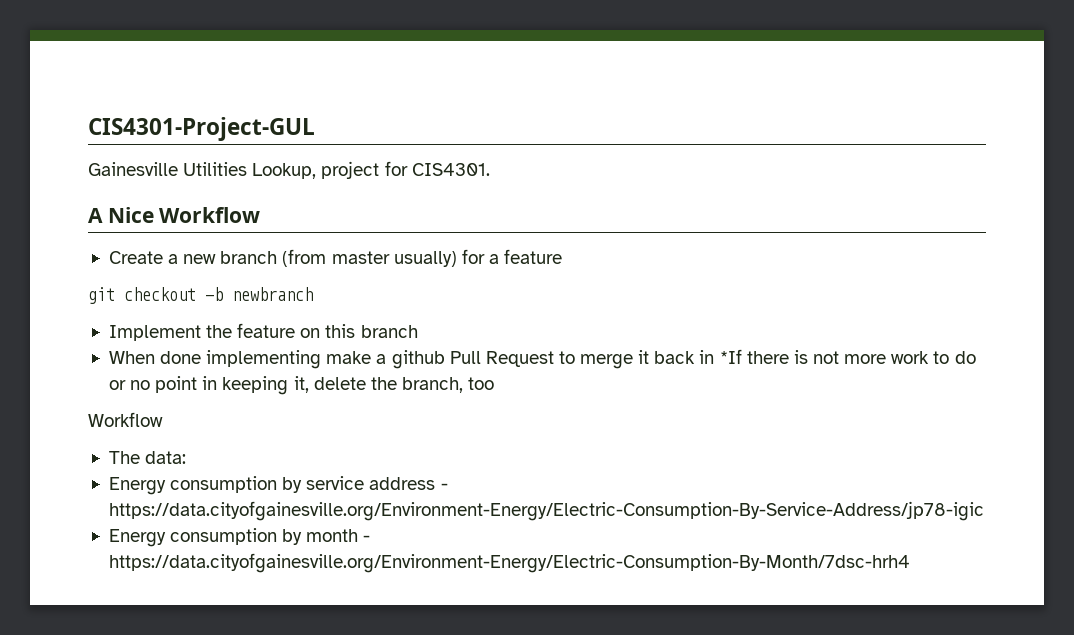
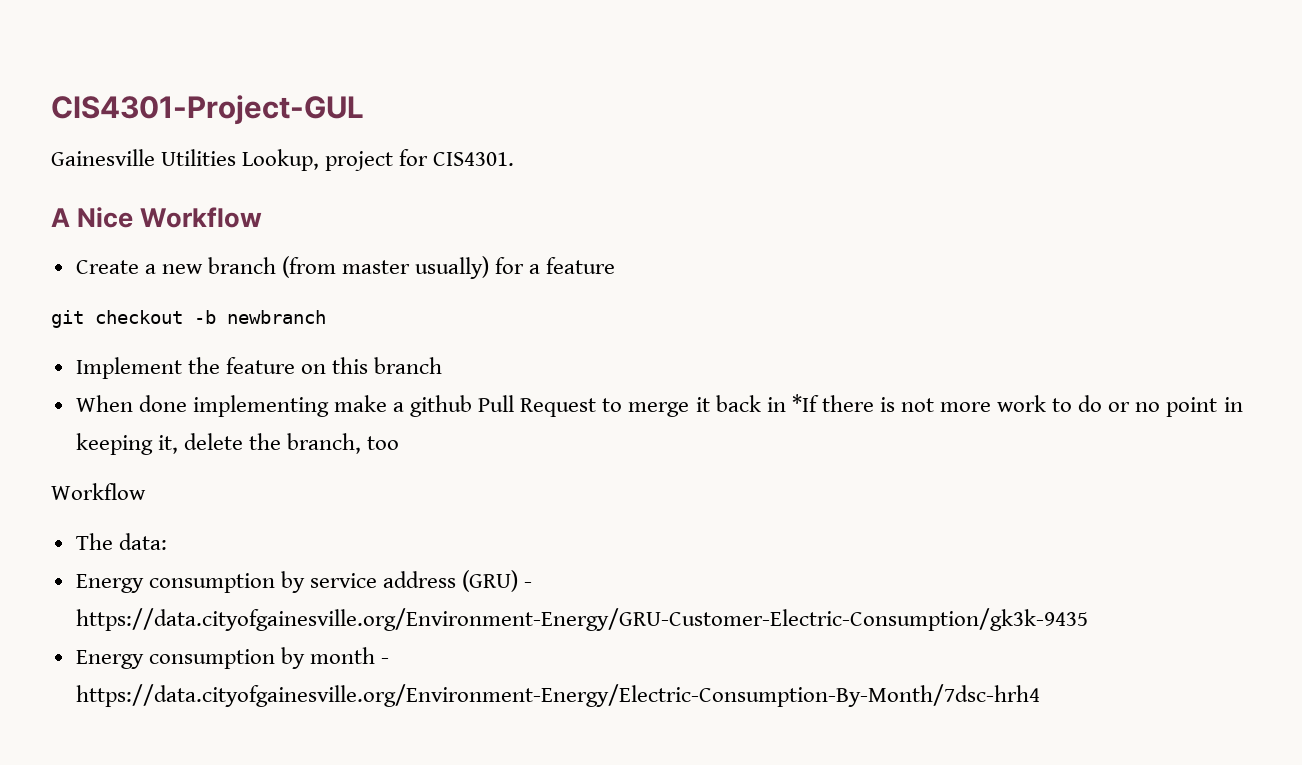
- Energy consumption by service address - https://data.cityofgainesville.org/Environment-Energy/Electric-Consumption-By-Service-Address/jp78-igic
+ Energy consumption by service address (GRU) - https://data.cityofgainesville.org/Environment-Energy/GRU-Customer-Electric-Consumption/gk3k-9435

